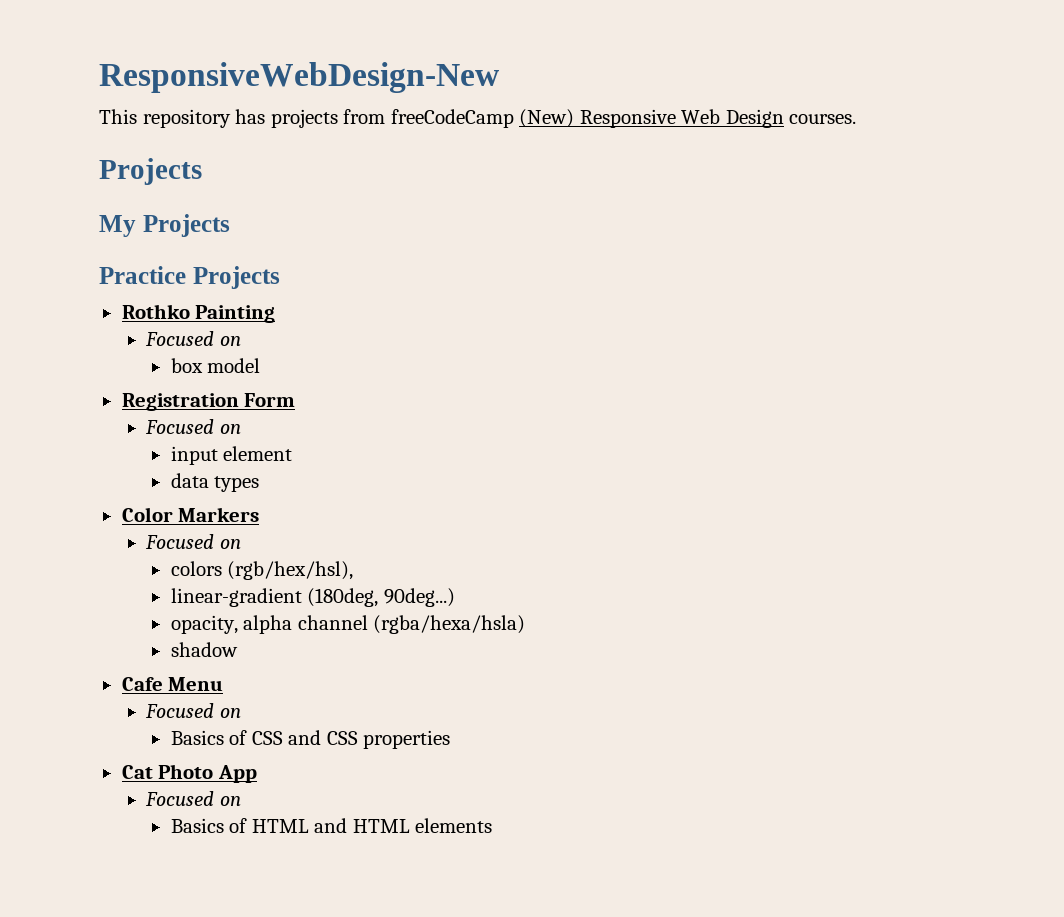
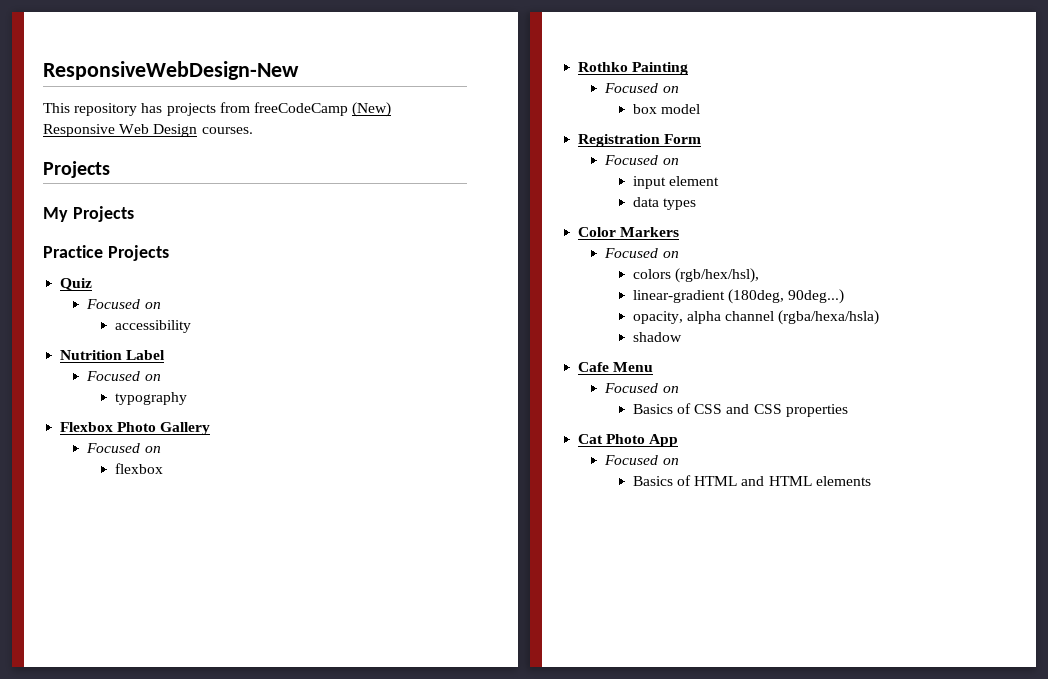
+ Quiz
+ Focused on
+ accessibility
+ Nutrition Label
+ Focused on
+ typography
+ Flexbox Photo Gallery
+ Focused on
+ flexbox

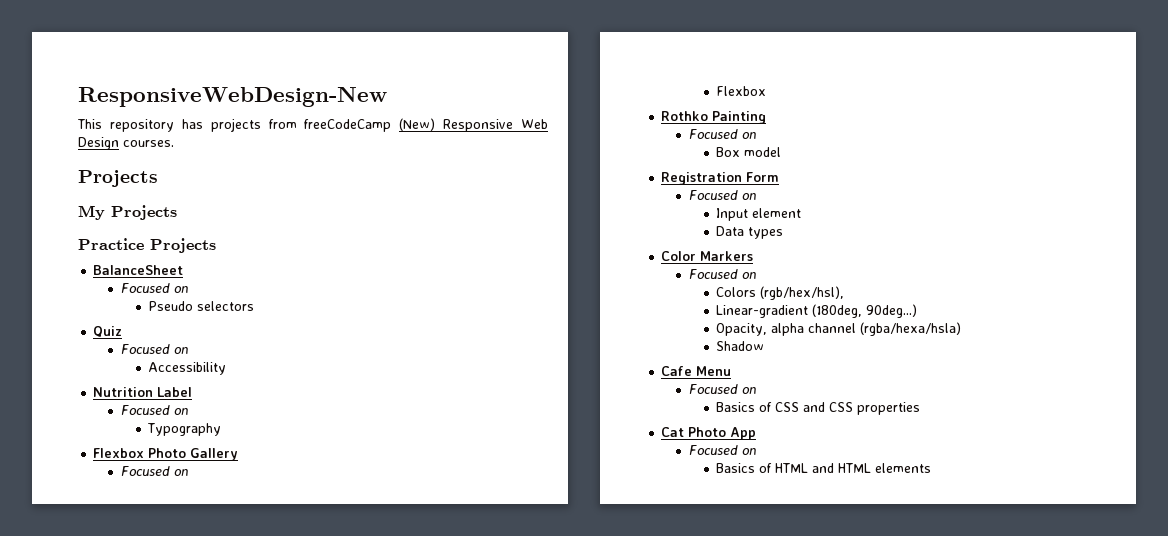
+ BalanceSheet
+ Focused on
+ Pseudo selectors
- accessibility
+ Accessibility
- typography
+ Typography
  Flexbox Photo Gallery
  Focused on
- flexbox
+ Flexbox
- box model
+ Box model
- input element
+ Input element
- data types
+ Data types
- colors (rgb/hex/hsl),
+ Colors (rgb/hex/hsl),
- linear-gradient (180deg, 90deg...)
+ Linear-gradient (180deg, 90deg...)
- opacity, alpha channel (rgba/hexa/hsla)
+ Opacity, alpha channel (rgba/hexa/hsla)
- shadow
+ Shadow

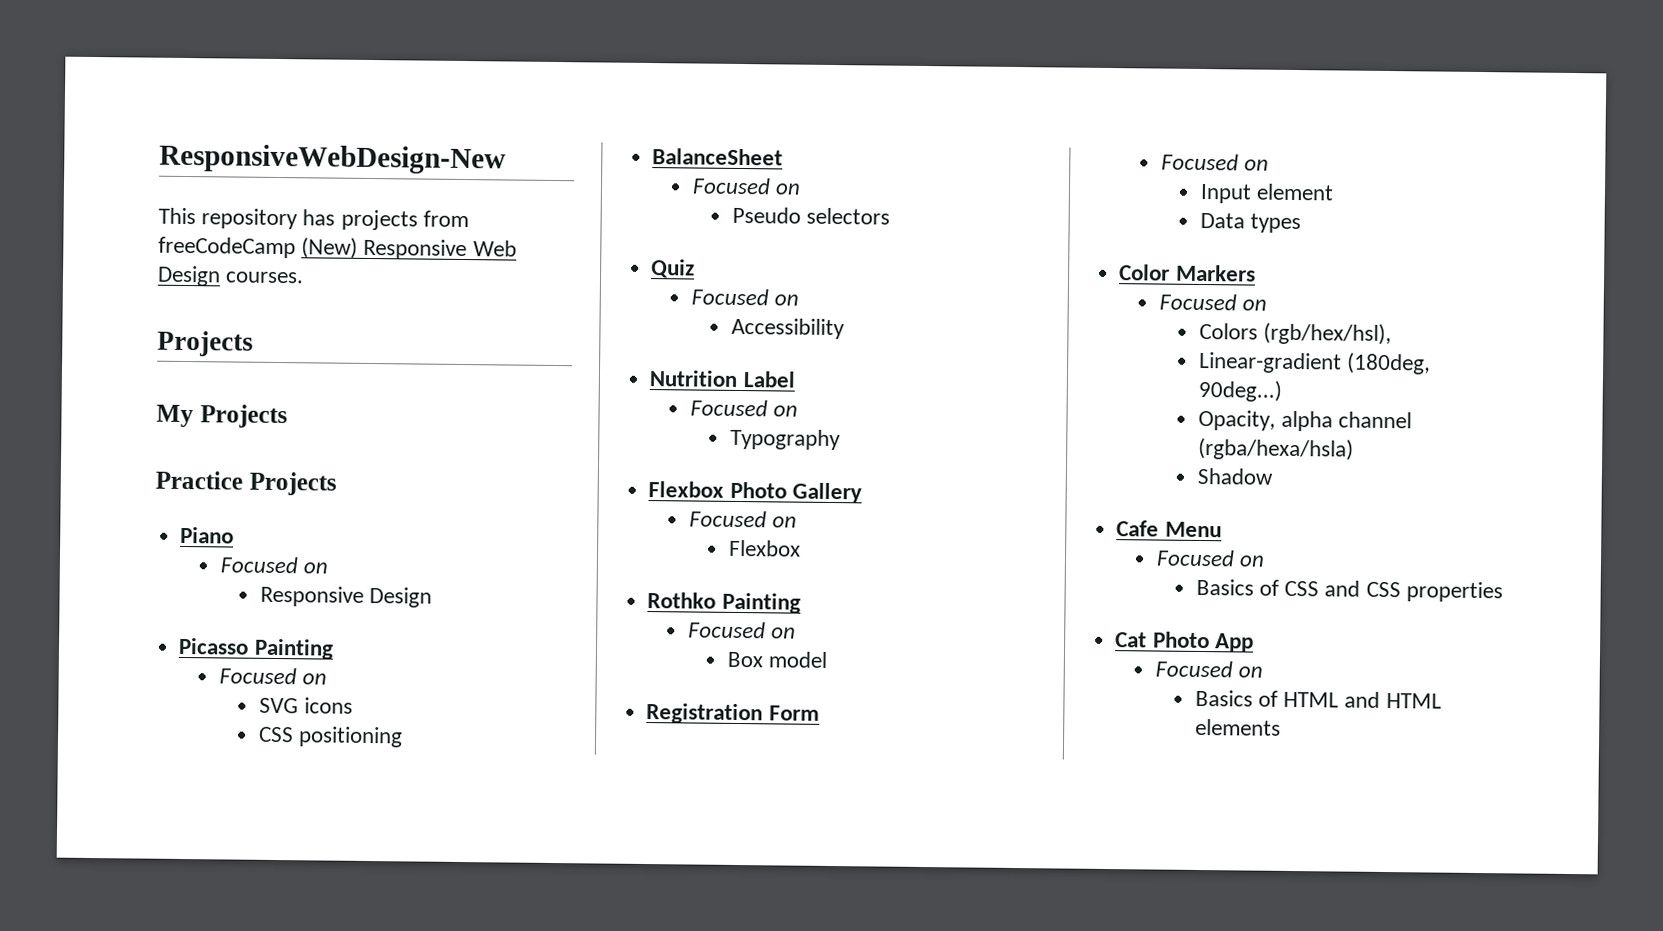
+ Piano
+ Focused on
+ Responsive Design
+ Picasso Painting
+ Focused on
+ SVG icons
+ CSS positioning

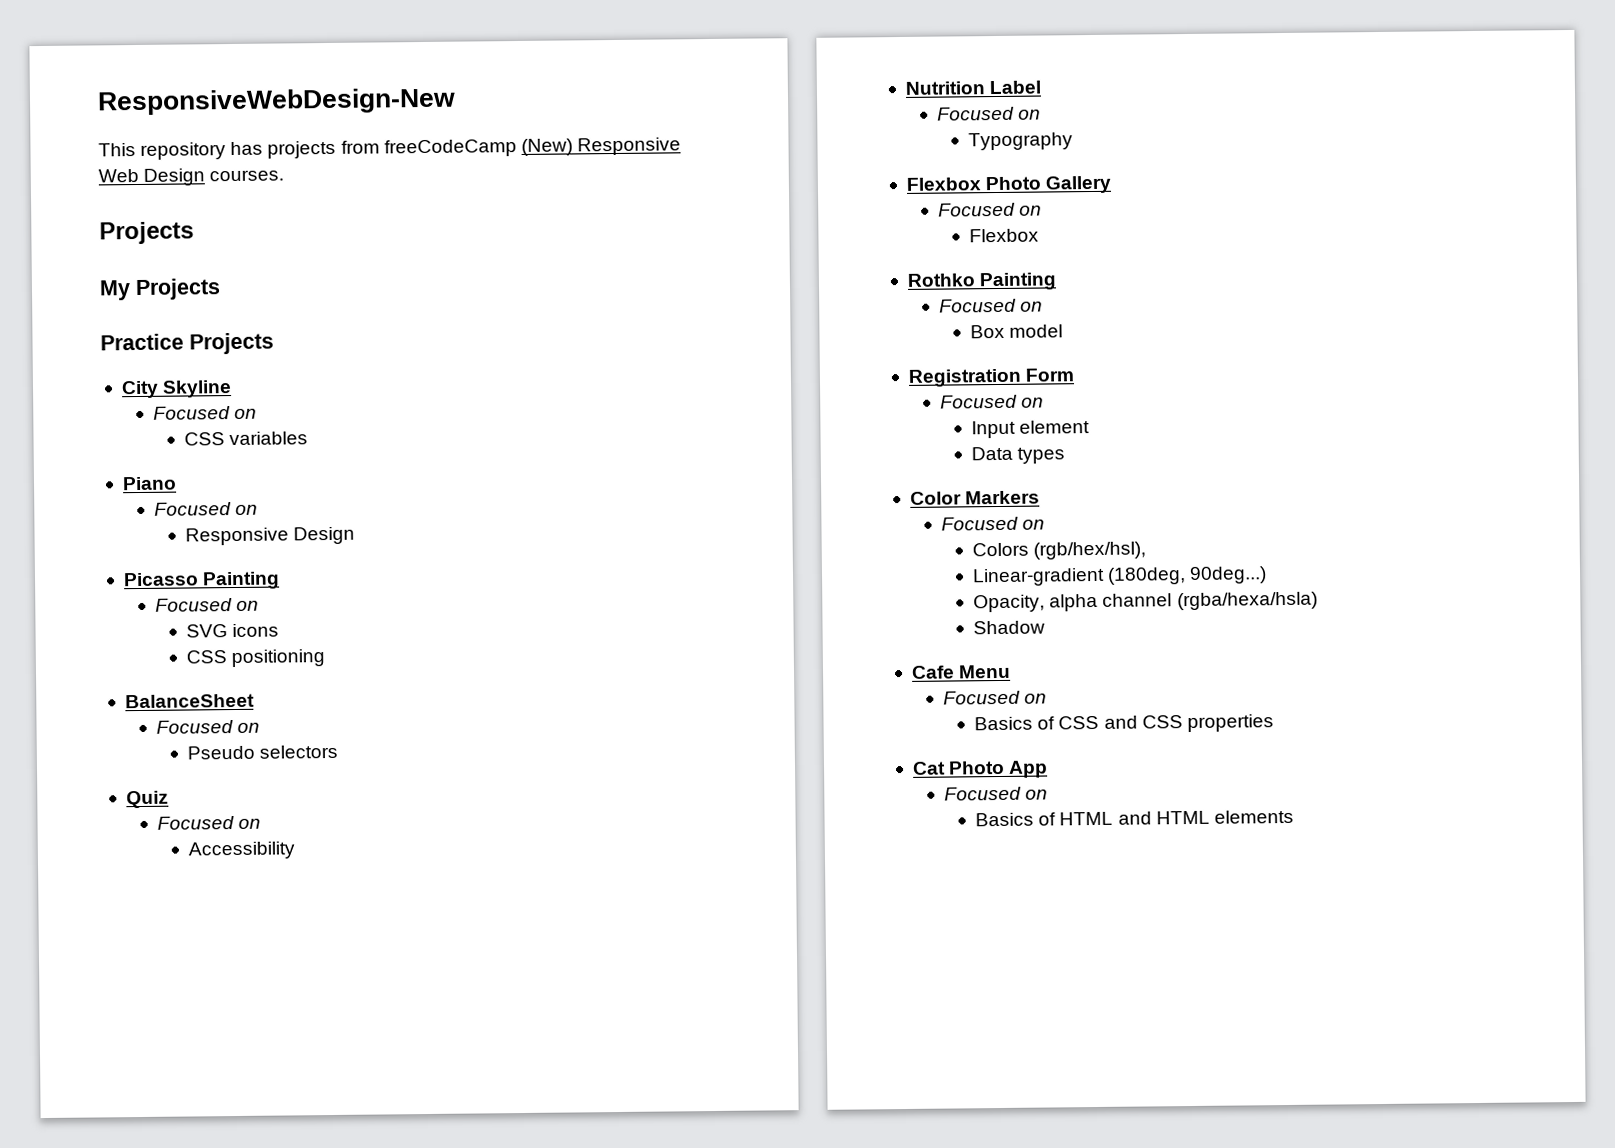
+ City Skyline
+ Focused on
+ CSS variables

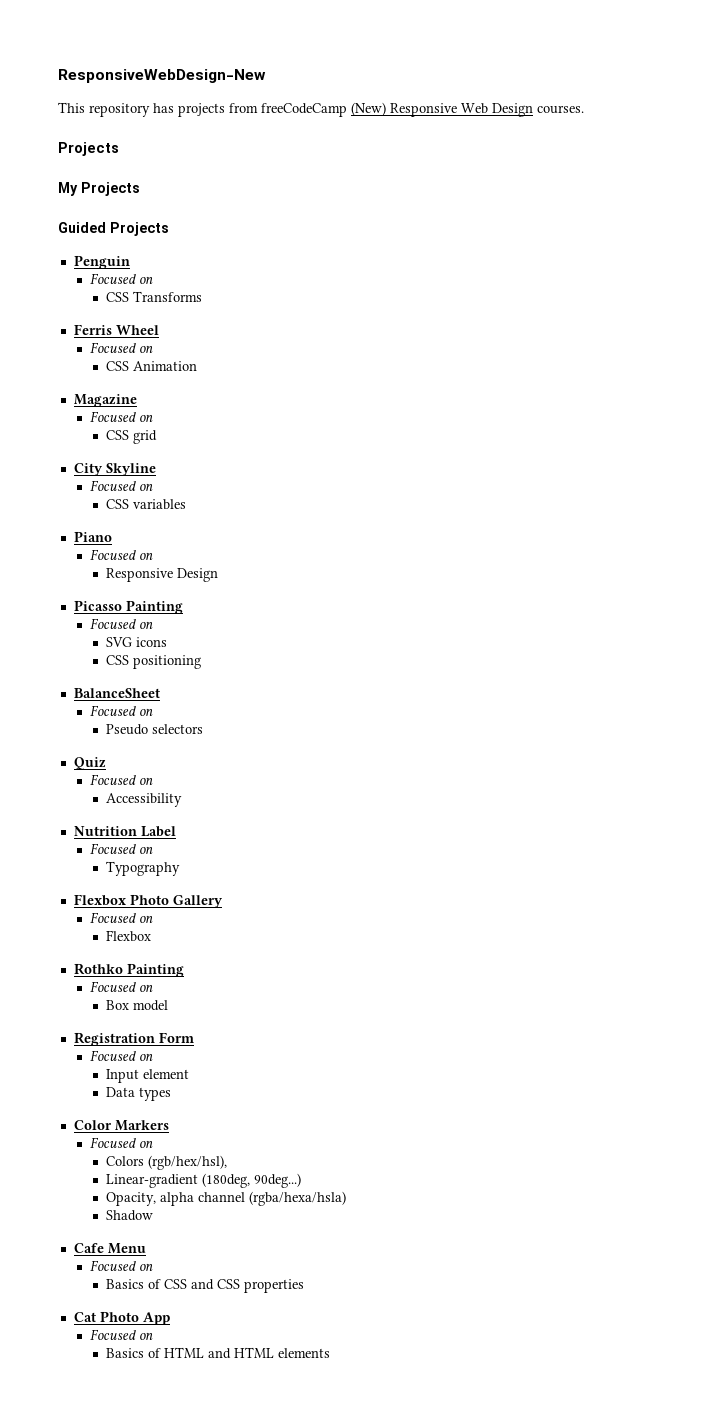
- Practice Projects
+ Guided Projects
+ Penguin
+ Focused on
+ CSS Transforms
+ Ferris Wheel
+ Focused on
+ CSS Animation
+ Magazine
+ Focused on
+ CSS grid

